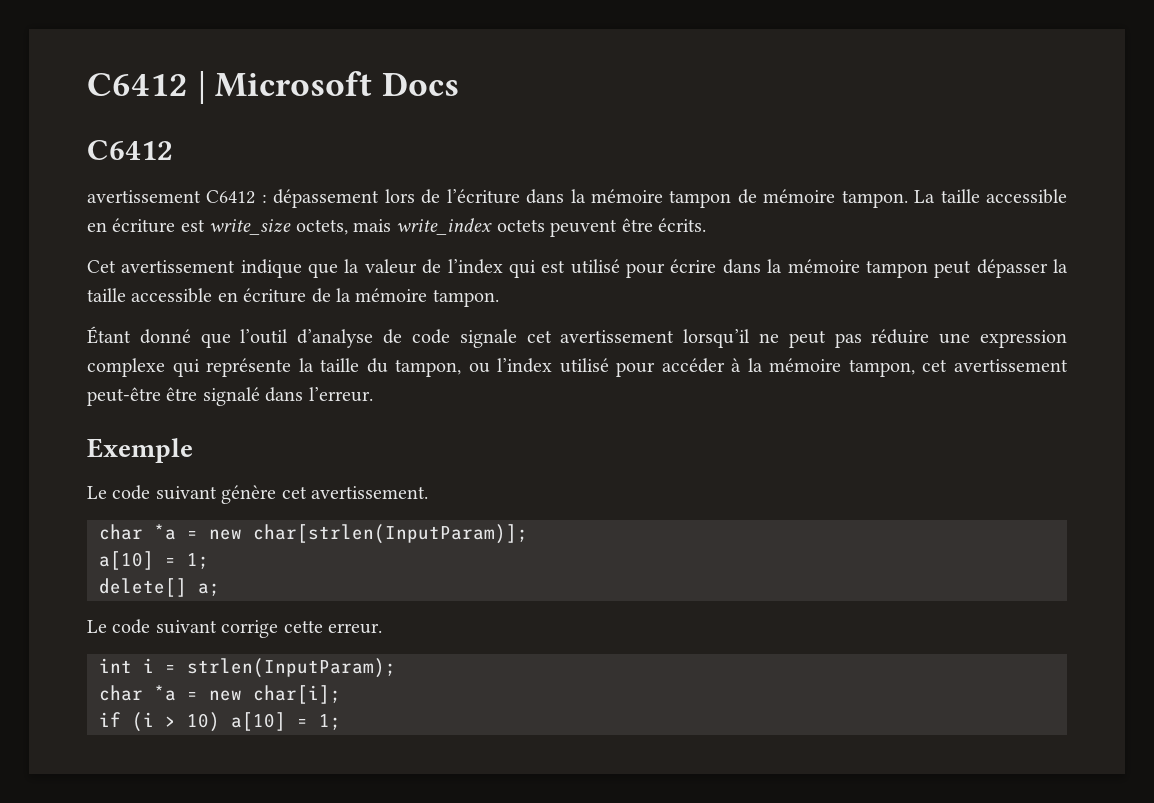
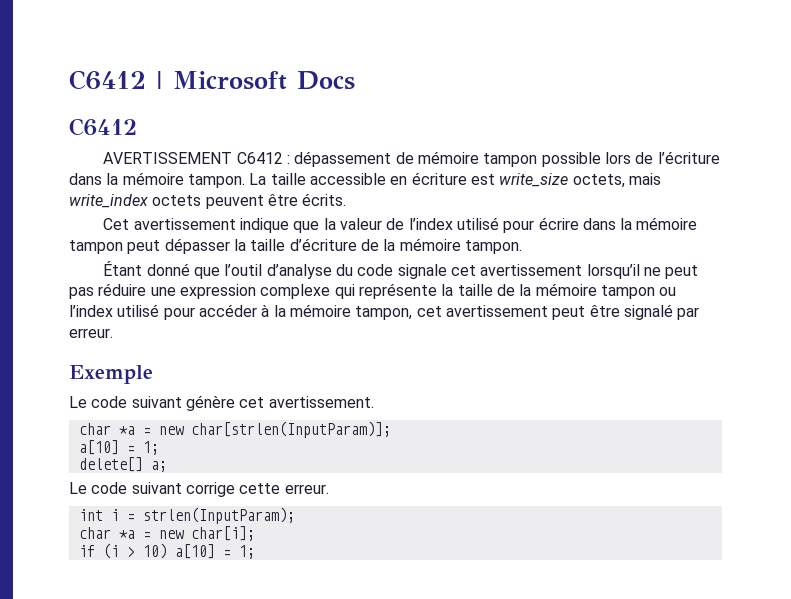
- avertissement C6412 : dépassement lors de l’écriture dans la mémoire tampon de mémoire tampon.
+ AVERTISSEMENT C6412 : dépassement de mémoire tampon possible lors de l’écriture dans la mémoire tampon.
- Cet avertissement indique que la valeur de l’index qui est utilisé pour écrire dans la mémoire tampon peut dépasser la taille accessible en écriture de la mémoire tampon.
+ Cet avertissement indique que la valeur de l’index utilisé pour écrire dans la mémoire tampon peut dépasser la taille d’écriture de la mémoire tampon.
- Étant donné que l’outil d’analyse de code signale cet avertissement lorsqu’il ne peut pas réduire une expression complexe qui représente la taille du tampon, ou l’index utilisé pour accéder à la mémoire tampon, cet avertissement peut-être être signalé dans l’erreur.
+ Étant donné que l’outil d’analyse du code signale cet avertissement lorsqu’il ne peut pas réduire une expression complexe qui représente la taille de la mémoire tampon ou l’index utilisé pour accéder à la mémoire tampon, cet avertissement peut être signalé par erreur.

